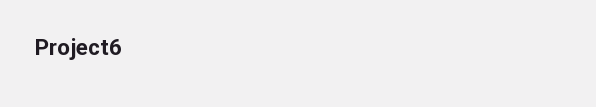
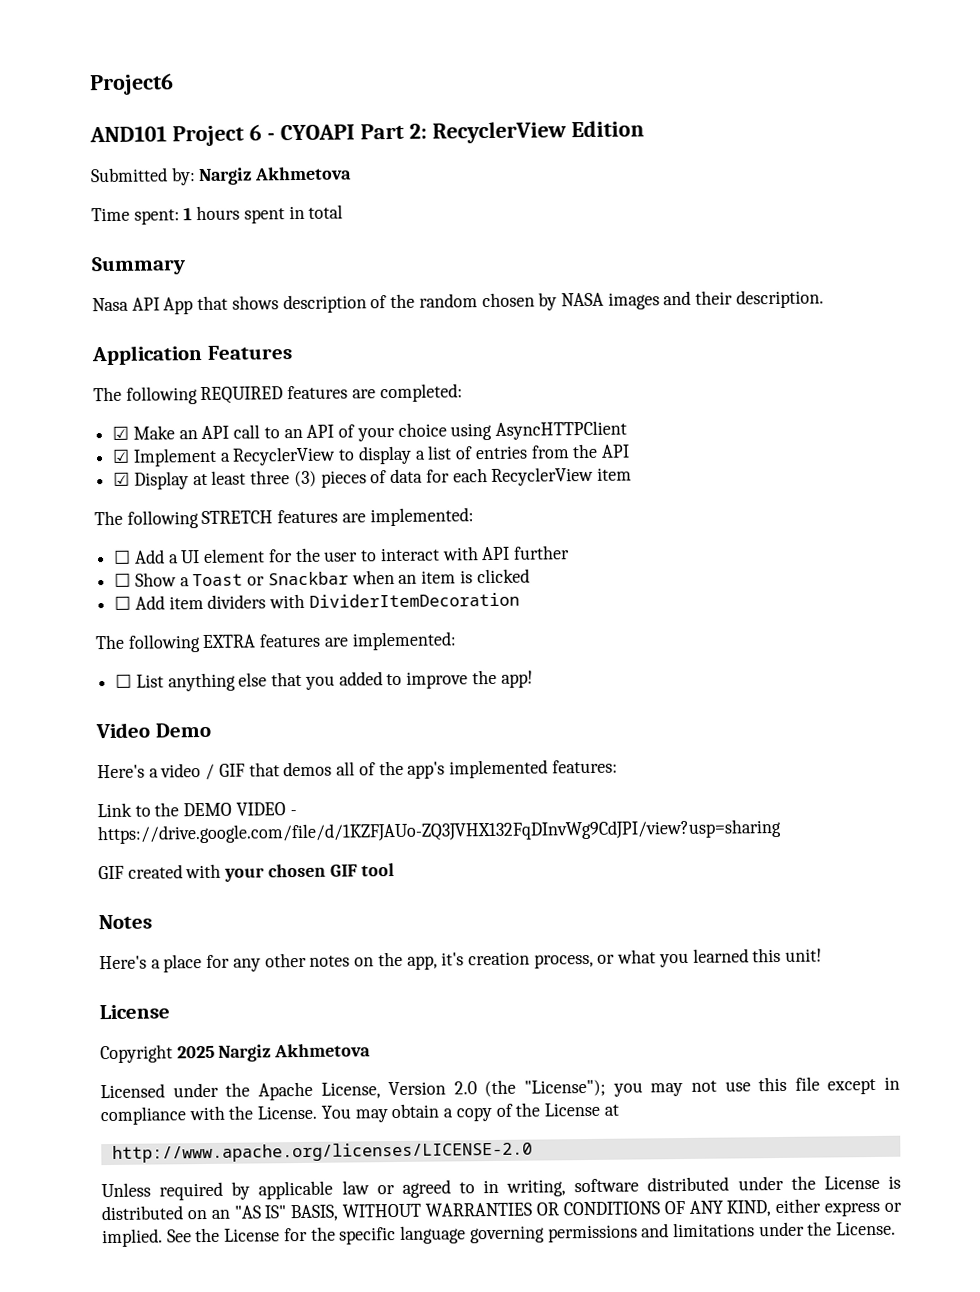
+ AND101 Project 6 - CYOAPI Part 2: RecyclerView Edition
+ Submitted by: Nargiz Akhmetova
+ Time spent: 1 hours spent in total
+ Summary
+ Nasa API App that shows description of the random chosen by NASA images and their description.
+ Application Features
+ The following REQUIRED features are completed:
+ ☑ Make an API call to an API of your choice using AsyncHTTPClient
+ ☑ Implement a RecyclerView to display a list of entries from the API
+ ☑ Display at least three (3) pieces of data for each RecyclerView item
+ The following STRETCH features are implemented:
+ ☐ Add a UI element for the user to interact with API further
+ ☐ Show a Toast or Snackbar when an item is clicked
+ ☐ Add item dividers with DividerItemDecoration
+ The following EXTRA features are implemented:
+ ☐ List anything else that you added to improve the app!
+ Video Demo
+ Here's a video / GIF that demos all of the app's implemented features:
+ Link to the DEMO VIDEO - https://drive.google.com/file/d/1KZFJAUo-ZQ3JVHX132FqDInvWg9CdJPI/view?usp=sharing
+ GIF created with your chosen GIF tool
+ Notes
+ Here's a place for any other notes on the app, it's creation process, or what you learned this unit!
+ License
+ Copyright 2025 Nargiz Akhmetova
+ Licensed under the Apache License, Version 2.0 (the "License"); you may not use this file except in compliance with the License. You may obtain a copy of the License at
+ http://www.apache.org/licenses/LICENSE-2.0
+ Unless required by applicable law or agreed to in writing, software distributed under the License is distributed on an "AS IS" BASIS, WITHOUT WARRANTIES OR CONDITIONS OF ANY KIND, either express or implied. See the License for the specific language governing permissions and limitations under the License.

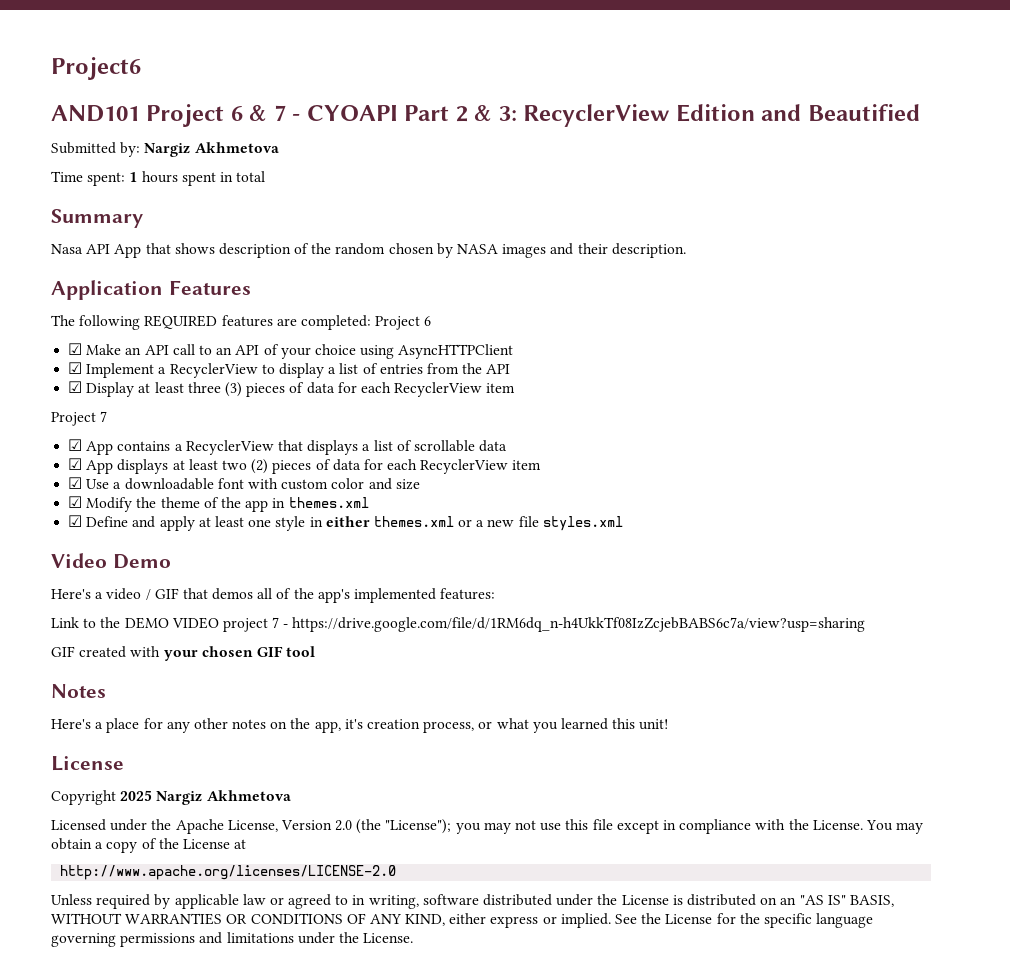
- AND101 Project 6 - CYOAPI Part 2: RecyclerView Edition
+ AND101 Project 6 & 7 - CYOAPI Part 2 & 3: RecyclerView Edition and Beautified
- The following REQUIRED features are completed:
+ The following REQUIRED features are completed: Project 6
- The following STRETCH features are implemented:
- ☐ Add a UI element for the user to interact with API further
- ☐ Show a Toast or Snackbar when an item is clicked
- ☐ Add item dividers with DividerItemDecoration
- The following EXTRA features are implemented:
- ☐ List anything else that you added to improve the app!
+ Project 7
+ ☑ App contains a RecyclerView that displays a list of scrollable data
+ ☑ App displays at least two (2) pieces of data for each RecyclerView item
+ ☑ Use a downloadable font with custom color and size
+ ☑ Modify the theme of the app in themes.xml
+ ☑ Define and apply at least one style in either themes.xml or a new file styles.xml
- Link to the DEMO VIDEO - https://drive.google.com/file/d/1KZFJAUo-ZQ3JVHX132FqDInvWg9CdJPI/view?usp=sharing
+ Link to the DEMO VIDEO project 7 - https://drive.google.com/file/d/1RM6dq_n-h4UkkTf08IzZcjebBABS6c7a/view?usp=sharing

